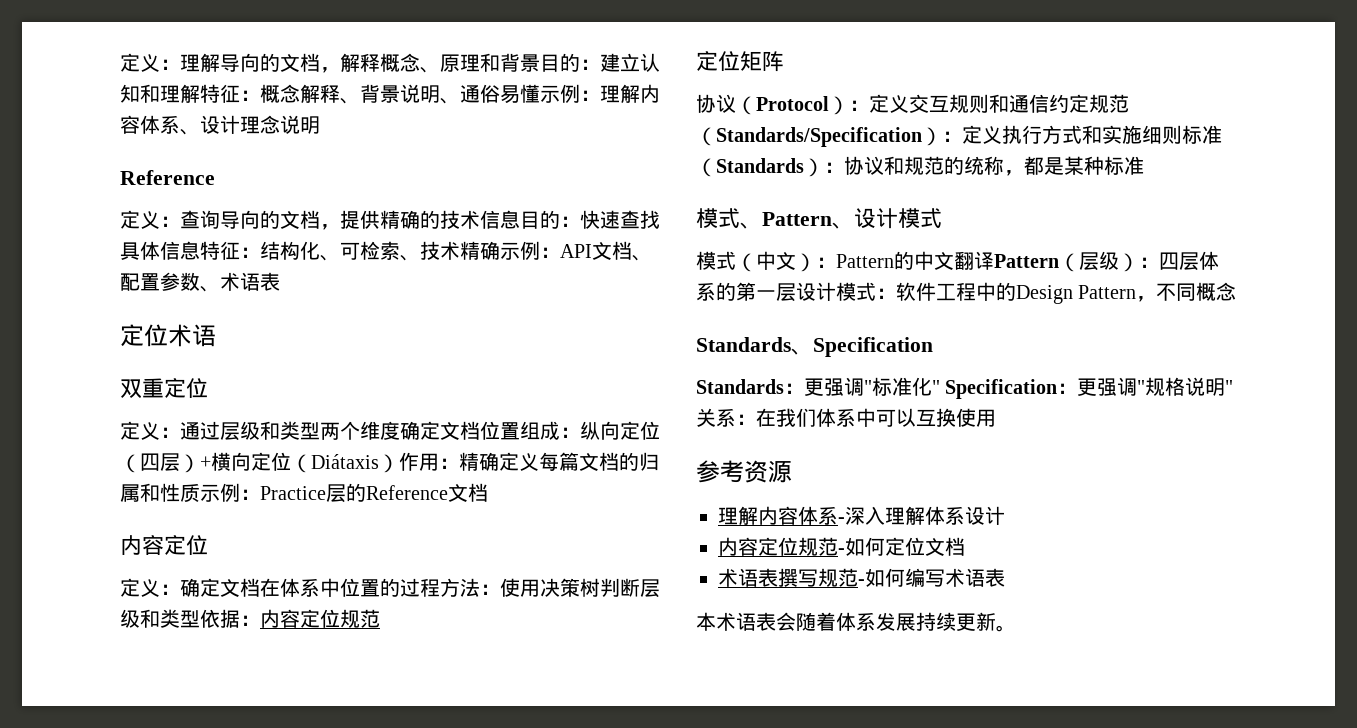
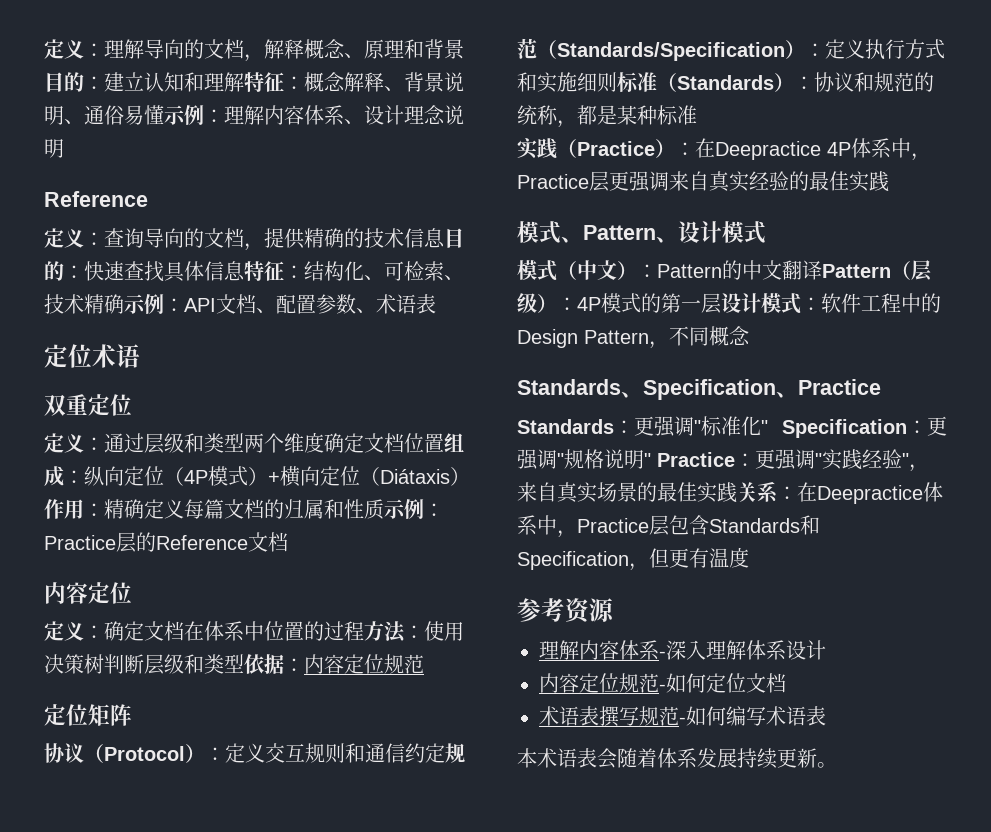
- 定义：通过层级和类型两个维度确定文档位置组成：纵向定位（四层）+横向定位（Diátaxis）作用：精确定义每篇文档的归属和性质示例：Practice层的Reference文档
+ 定义：通过层级和类型两个维度确定文档位置组成：纵向定位（4P模式）+横向定位（Diátaxis）作用：精确定义每篇文档的归属和性质示例：Practice层的Reference文档
+ 实践（Practice）：在Deepractice 4P体系中，Practice层更强调来自真实经验的最佳实践
- 模式（中文）：Pattern的中文翻译Pattern（层级）：四层体系的第一层设计模式：软件工程中的Design Pattern，不同概念
+ 模式（中文）：Pattern的中文翻译Pattern（层级）：4P模式的第一层设计模式：软件工程中的Design Pattern，不同概念
- Standards、Specification
+ Standards、Specification、Practice
- Standards：更强调"标准化" Specification：更强调"规格说明"关系：在我们体系中可以互换使用
+ Standards：更强调"标准化" Specification：更强调"规格说明" Practice：更强调"实践经验"，来自真实场景的最佳实践关系：在Deepractice体系中，Practice层包含Standards和Specification，但更有温度

